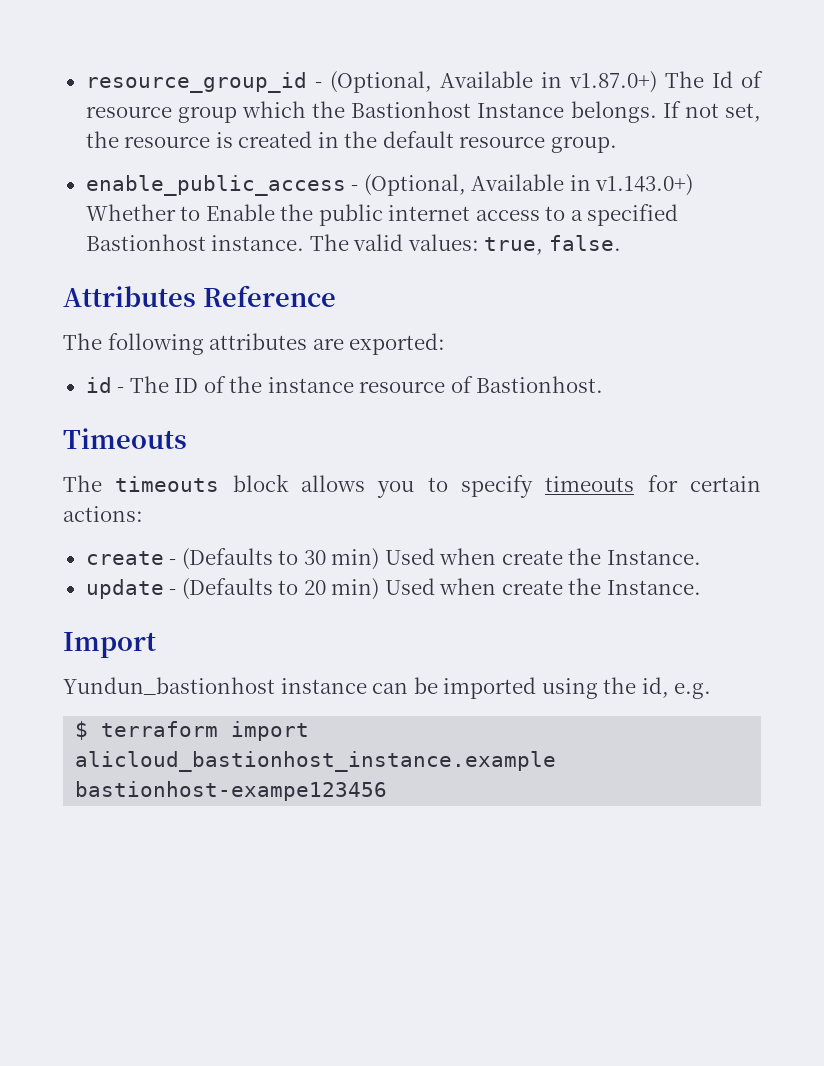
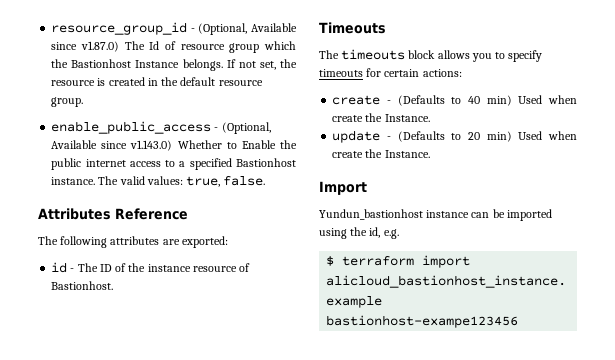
- resource_group_id - (Optional, Available in v1.87.0+) The Id of resource group which the Bastionhost Instance belongs.
+ resource_group_id - (Optional, Available since v1.87.0) The Id of resource group which the Bastionhost Instance belongs.
- enable_public_access - (Optional, Available in v1.143.0+) Whether to Enable the public internet access to a specified Bastionhost instance.
+ enable_public_access - (Optional, Available since v1.143.0) Whether to Enable the public internet access to a specified Bastionhost instance.
- create - (Defaults to 30 min) Used when create the Instance.
+ create - (Defaults to 40 min) Used when create the Instance.

